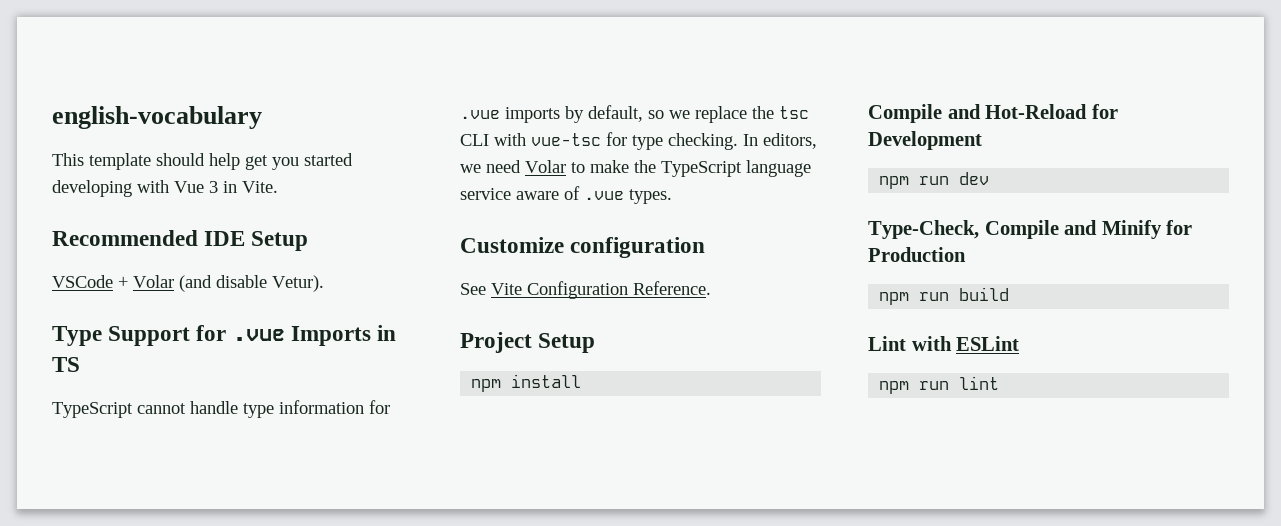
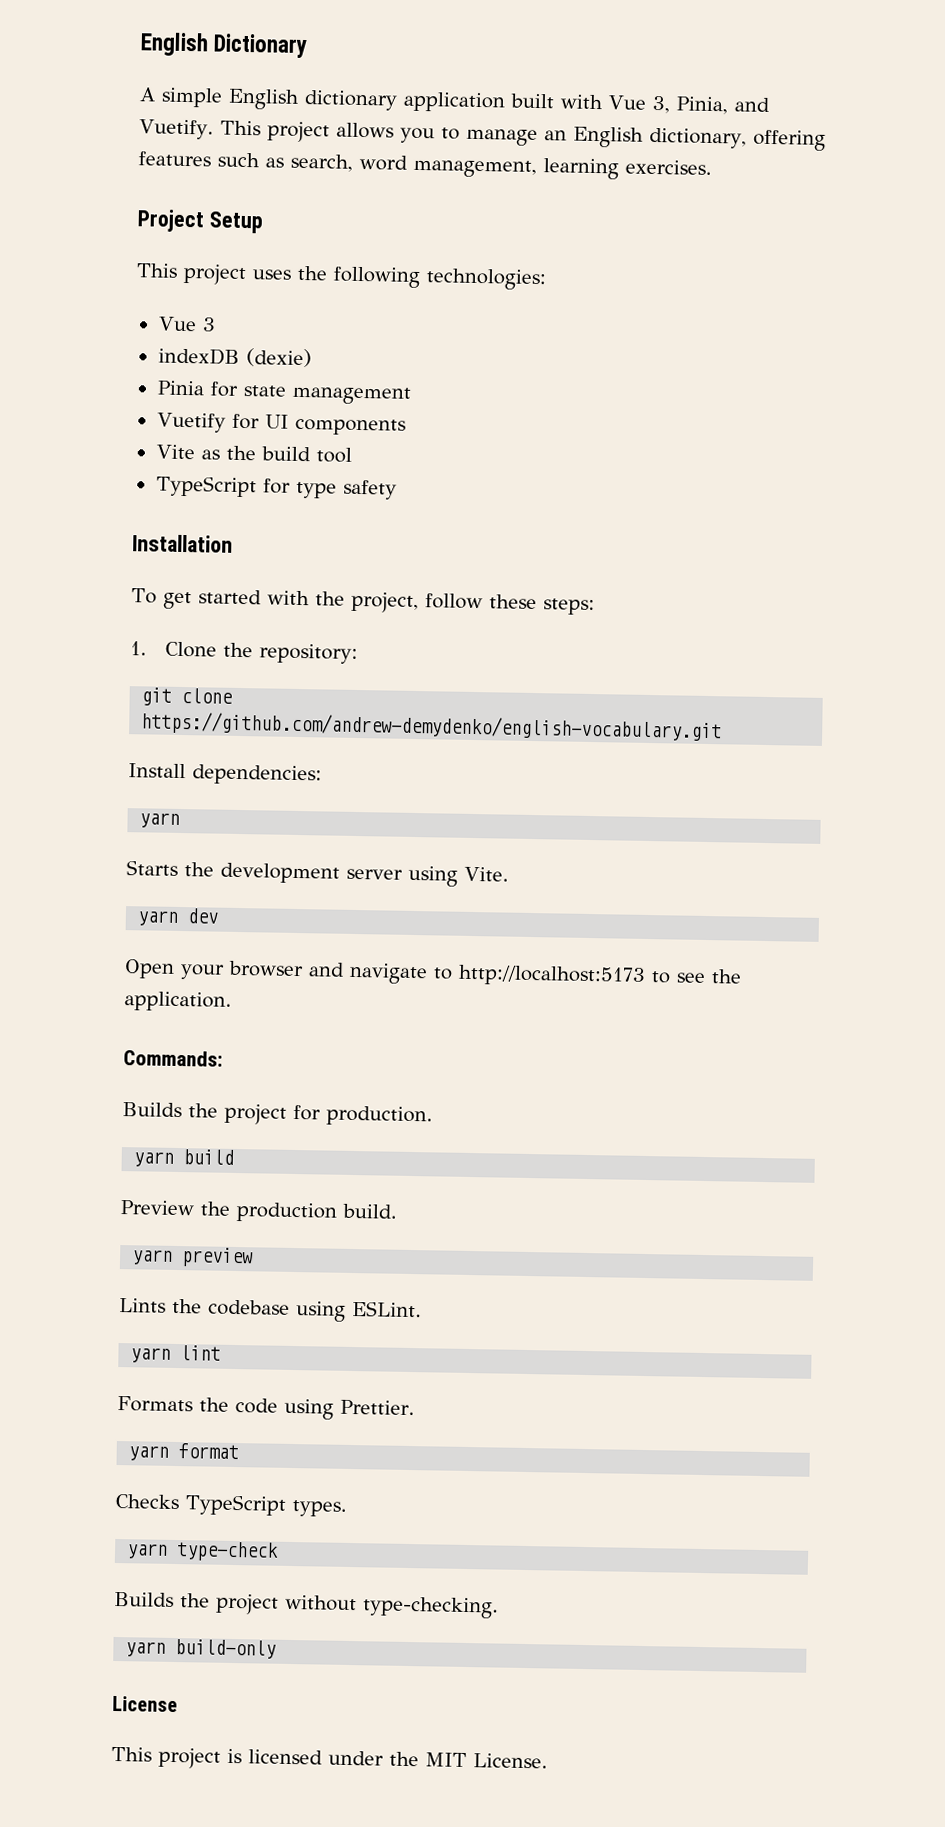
- english-vocabulary
- This template should help get you started developing with Vue 3 in Vite.
- Recommended IDE Setup
- VSCode + Volar (and disable Vetur).
- Type Support for .vue Imports in TS
- TypeScript cannot handle type information for .vue imports by default, so we replace the tsc CLI with vue-tsc for type checking. In editors, we need Volar to make the TypeScript language service aware of .vue types.
- Customize configuration
- See Vite Configuration Reference.
+ English Dictionary
+ A simple English dictionary application built with Vue 3, Pinia, and Vuetify. This project allows you to manage an English dictionary, offering features such as search, word management, learning exercises.
  Project Setup
- npm install
- Compile and Hot-Reload for Development
- npm run dev
- Type-Check, Compile and Minify for Production
- npm run build
- Lint with ESLint
- npm run lint
+ This project uses the following technologies:
+ Vue 3
+ indexDB (dexie)
+ Pinia for state management
+ Vuetify for UI components
+ Vite as the build tool
+ TypeScript for type safety
+ Installation
+ To get started with the project, follow these steps:
+ 1. Clone the repository:
+ git clone https://github.com/andrew-demydenko/english-vocabulary.git
+ Install dependencies:
+ yarn
+ Starts the development server using Vite.
+ yarn dev
+ Open your browser and navigate to http://localhost:5173 to see the application.
+ Commands:
+ Builds the project for production.
+ yarn build
+ Preview the production build.
+ yarn preview
+ Lints the codebase using ESLint.
+ yarn lint
+ Formats the code using Prettier.
+ yarn format
+ Checks TypeScript types.
+ yarn type-check
+ Builds the project without type-checking.
+ yarn build-only
+ License
+ This project is licensed under the MIT License.

